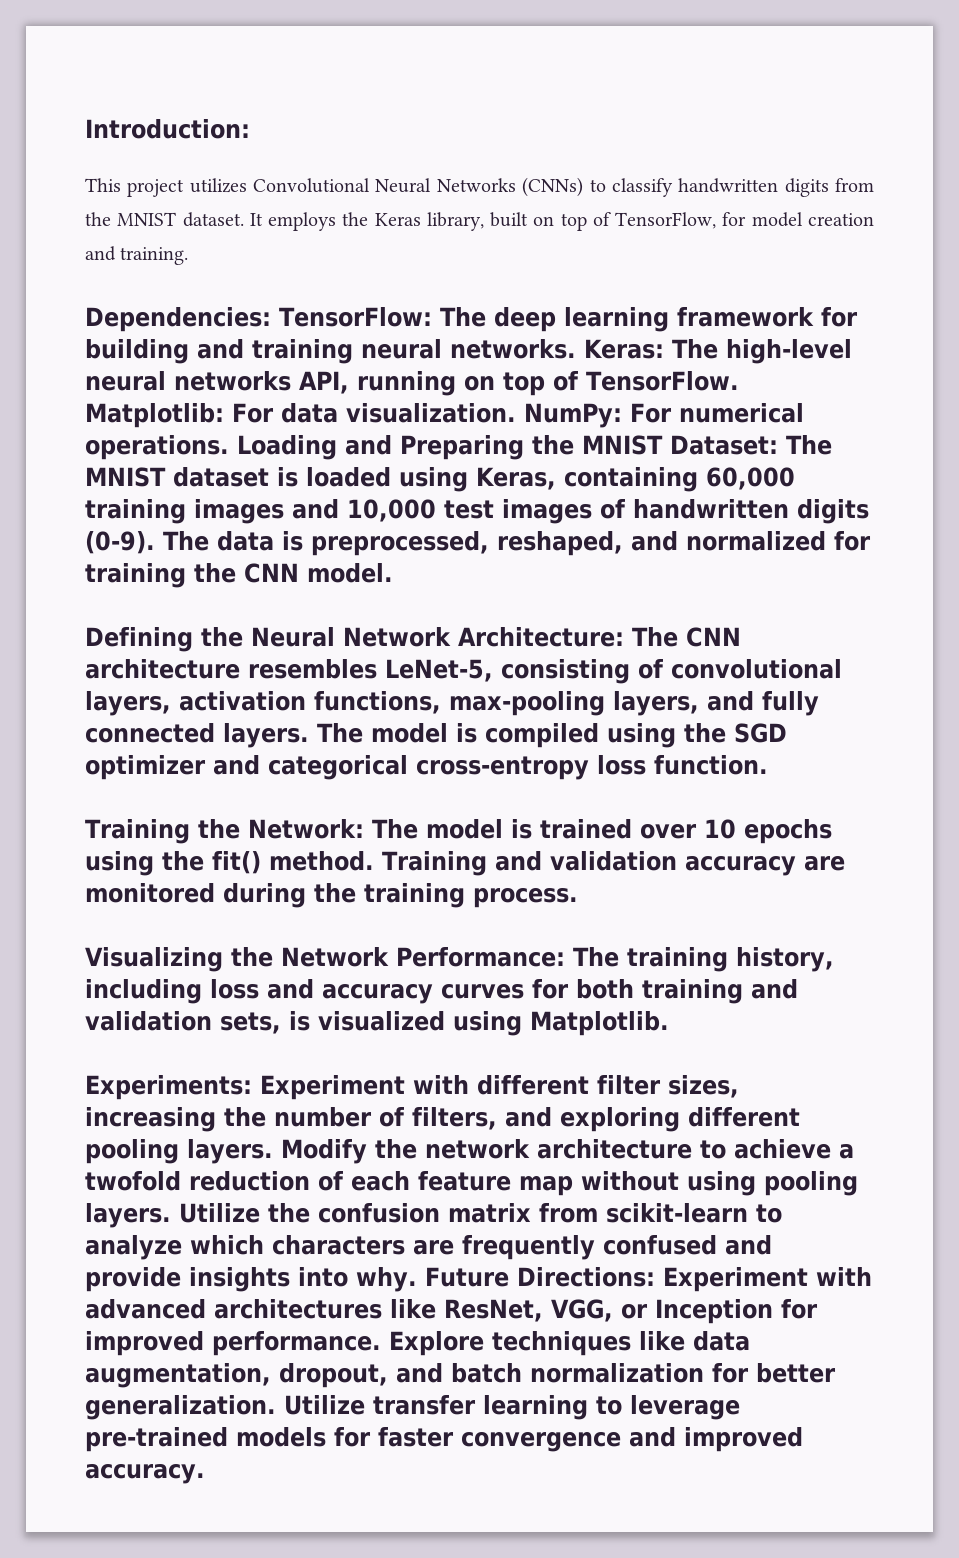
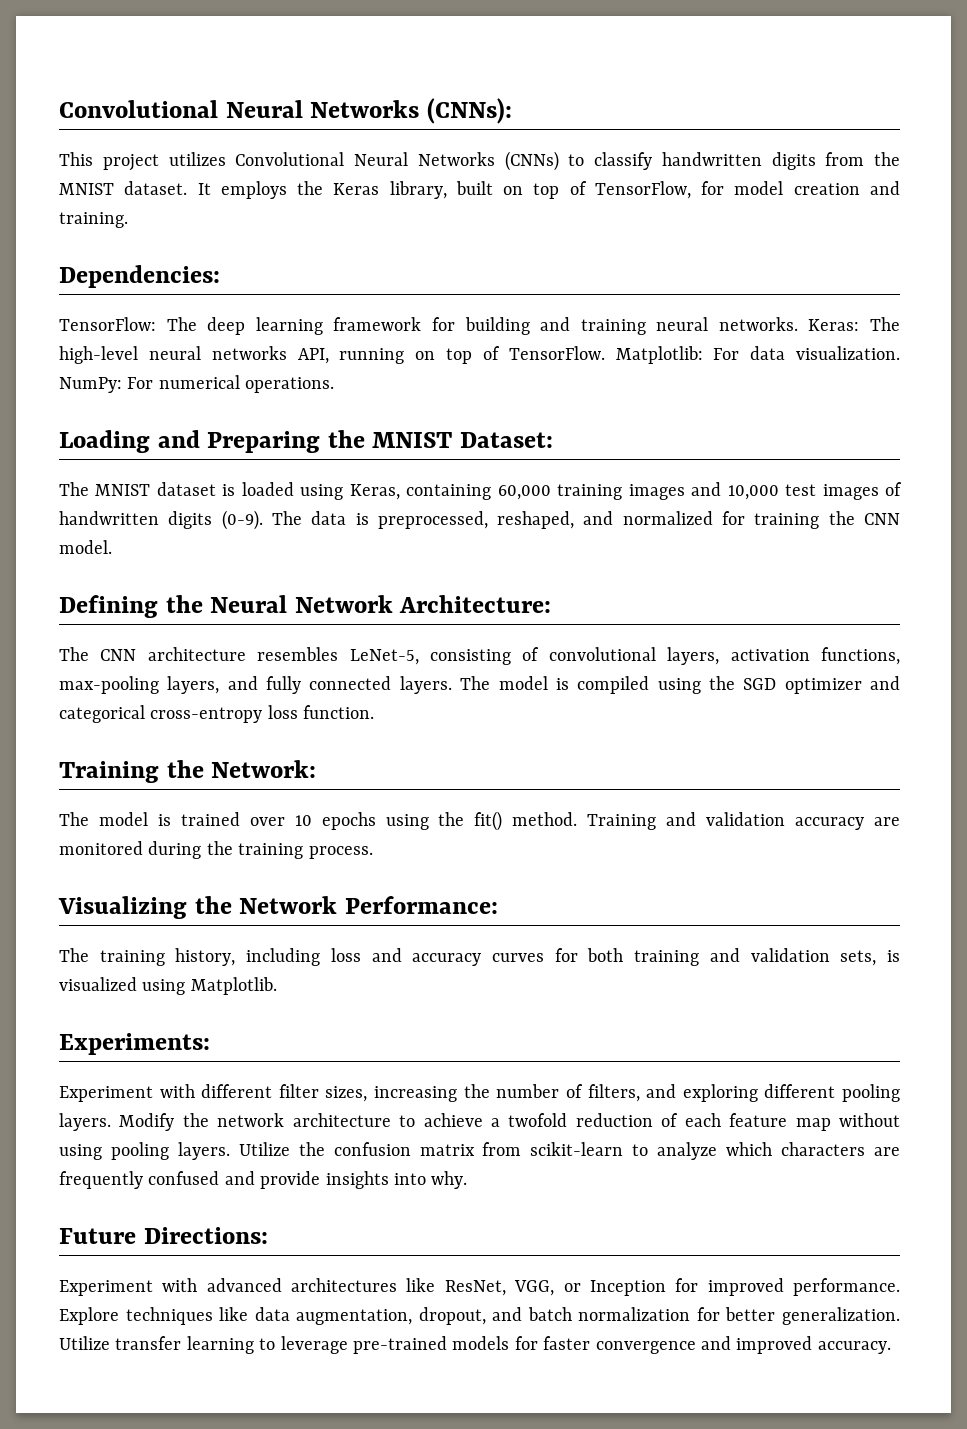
- Introduction:
+ Convolutional Neural Networks (CNNs):
- Dependencies: TensorFlow: The deep learning framework for building and training neural networks.
+ Dependencies:
+ TensorFlow: The deep learning framework for building and training neural networks.
- NumPy: For numerical operations. Loading and Preparing the MNIST Dataset: The MNIST dataset is loaded using Keras, containing 60,000 training images and 10,000 test images of handwritten digits (0-9).
+ NumPy: For numerical operations.
+ Loading and Preparing the MNIST Dataset:
+ The MNIST dataset is loaded using Keras, containing 60,000 training images and 10,000 test images of handwritten digits (0-9).
- Defining the Neural Network Architecture: The CNN architecture resembles LeNet-5, consisting of convolutional layers, activation functions, max-pooling layers, and fully connected layers.
+ Defining the Neural Network Architecture:
+ The CNN architecture resembles LeNet-5, consisting of convolutional layers, activation functions, max-pooling layers, and fully connected layers.
- Training the Network: The model is trained over 10 epochs using the fit() method.
+ Training the Network:
+ The model is trained over 10 epochs using the fit() method.
- Visualizing the Network Performance: The training history, including loss and accuracy curves for both training and validation sets, is visualized using Matplotlib.
+ Visualizing the Network Performance:
+ The training history, including loss and accuracy curves for both training and validation sets, is visualized using Matplotlib.
- Experiments: Experiment with different filter sizes, increasing the number of filters, and exploring different pooling layers.
+ Experiments:
+ Experiment with different filter sizes, increasing the number of filters, and exploring different pooling layers.
- Utilize the confusion matrix from scikit-learn to analyze which characters are frequently confused and provide insights into why. Future Directions: Experiment with advanced architectures like ResNet, VGG, or Inception for improved performance.
+ Utilize the confusion matrix from scikit-learn to analyze which characters are frequently confused and provide insights into why.
+ Future Directions:
+ Experiment with advanced architectures like ResNet, VGG, or Inception for improved performance.

